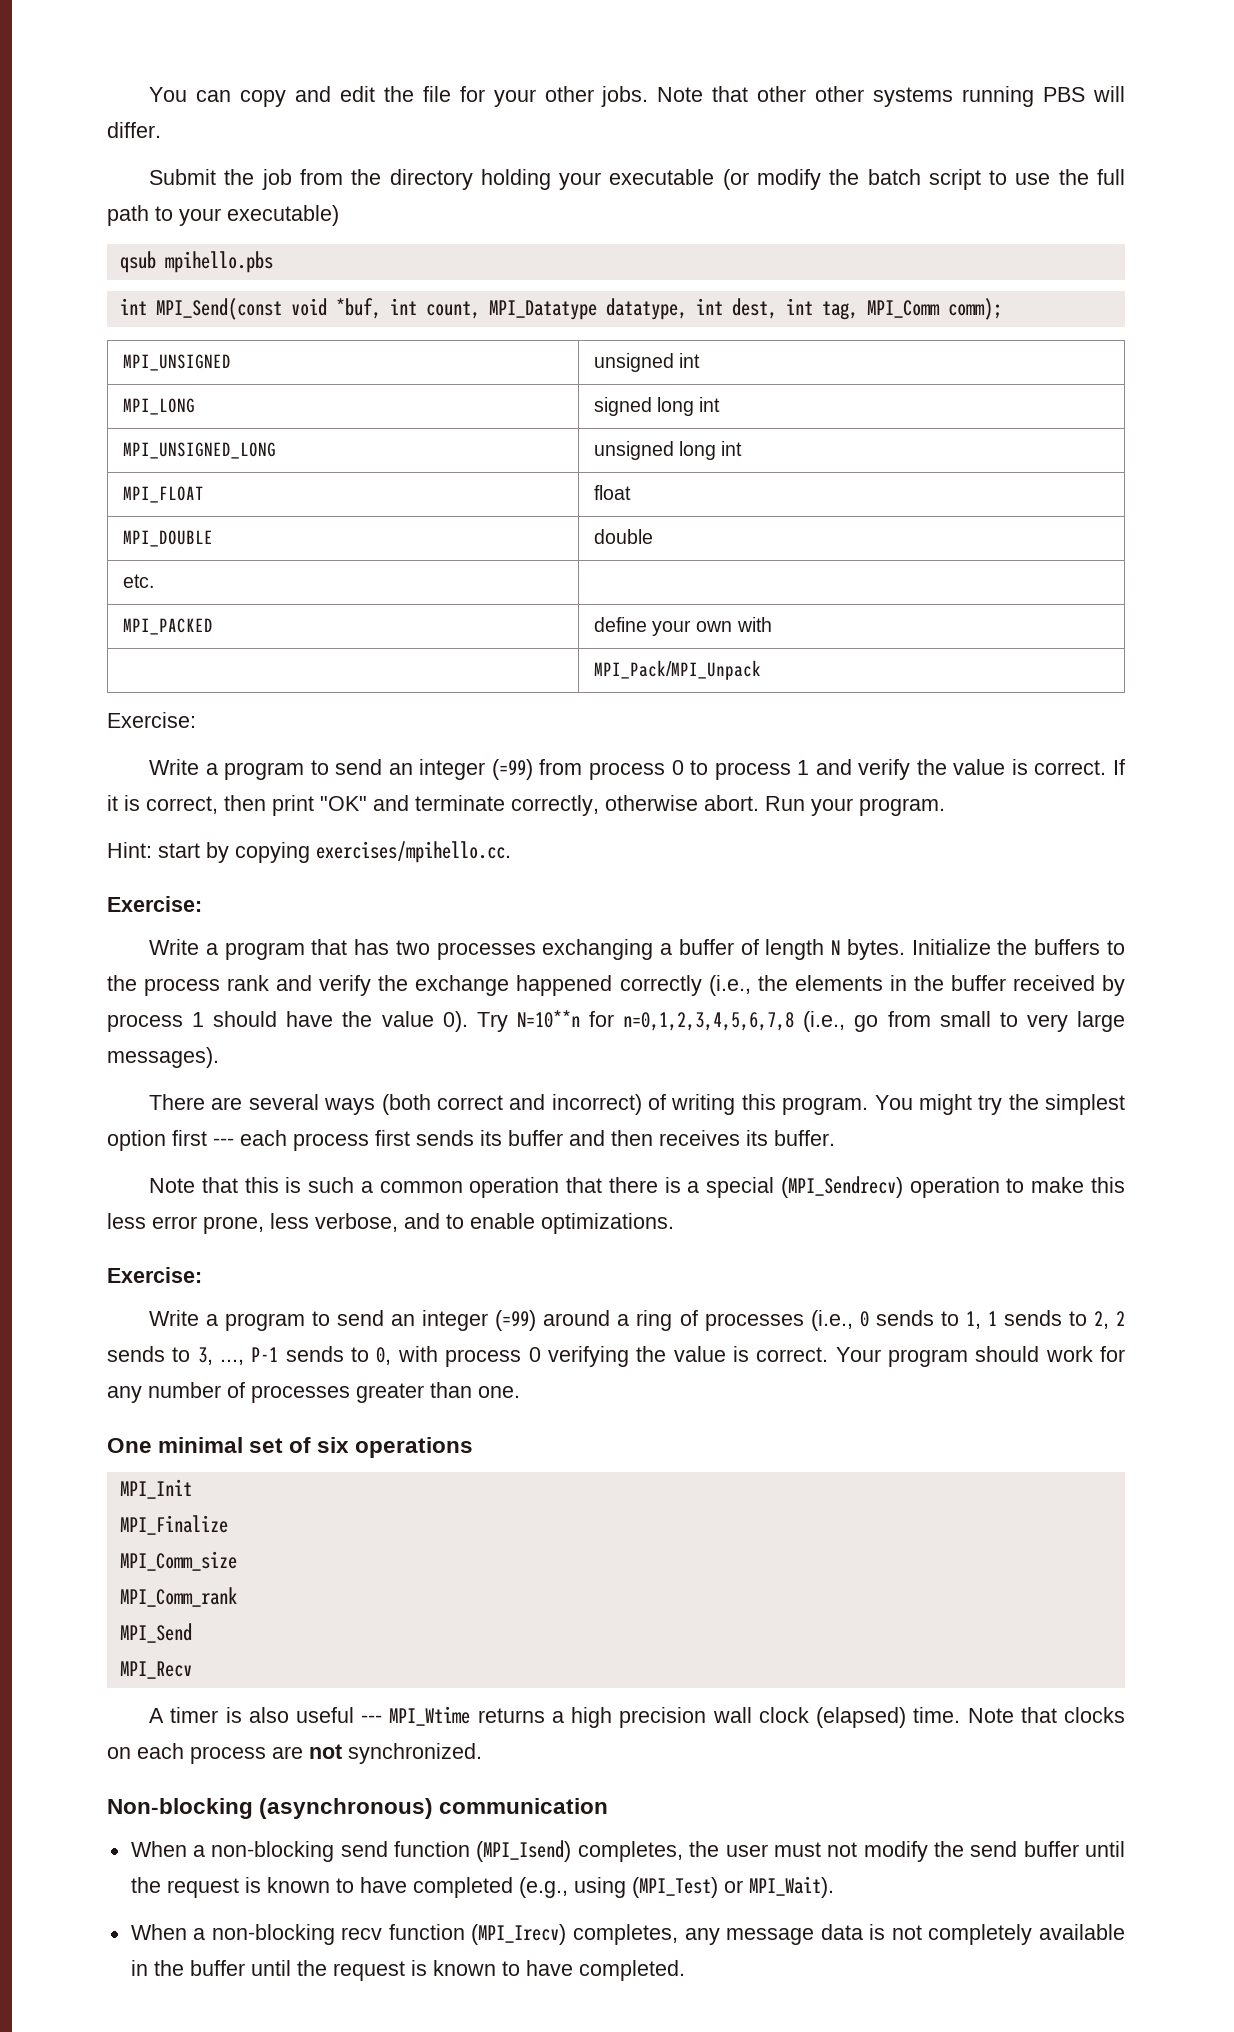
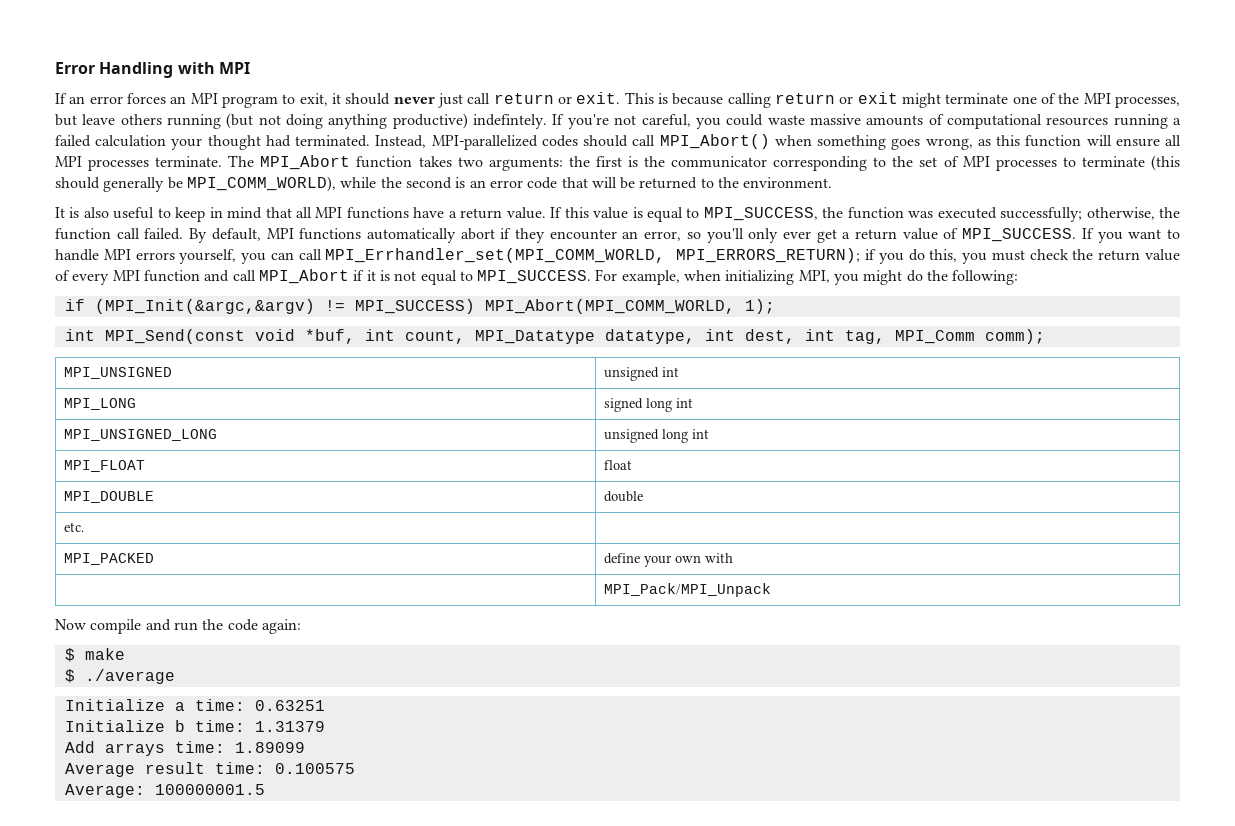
- You can copy and edit the file for your other jobs. Note that other other systems running PBS will differ.
- Submit the job from the directory holding your executable (or modify the batch script to use the full path to your executable)
- qsub mpihello.pbs
+ Error Handling with MPI
+ If an error forces an MPI program to exit, it should never just call return or exit. This is because calling return or exit might terminate one of the MPI processes, but leave others running (but not doing anything productive) indefintely. If you're not careful, you could waste massive amounts of computational resources running a failed calculation your thought had terminated. Instead, MPI-parallelized codes should call MPI_Abort() when something goes wrong, as this function will ensure all MPI processes terminate. The MPI_Abort function takes two arguments: the first is the communicator corresponding to the set of MPI processes to terminate (this should generally be MPI_COMM_WORLD), while the second is an error code that will be returned to the environment.
+ It is also useful to keep in mind that all MPI functions have a return value. If this value is equal to MPI_SUCCESS, the function was executed successfully; otherwise, the function call failed. By default, MPI functions automatically abort if they encounter an error, so you'll only ever get a return value of MPI_SUCCESS. If you want to handle MPI errors yourself, you can call MPI_Errhandler_set(MPI_COMM_WORLD, MPI_ERRORS_RETURN); if you do this, you must check the return value of every MPI function and call MPI_Abort if it is not equal to MPI_SUCCESS. For example, when initializing MPI, you might do the following:
+ if (MPI_Init(&argc,&argv) != MPI_SUCCESS) MPI_Abort(MPI_COMM_WORLD, 1);
  | MPI_Pack/MPI_Unpack
- Exercise:
- Write a program to send an integer (=99) from process 0 to process 1 and verify the value is correct. If it is correct, then print "OK" and terminate correctly, otherwise abort. Run your program.
- Hint: start by copying exercises/mpihello.cc.
- Exercise:
- Write a program that has two processes exchanging a buffer of length N bytes. Initialize the buffers to the process rank and verify the exchange happened correctly (i.e., the elements in the buffer received by process 1 should have the value 0). Try N=10**n for n=0,1,2,3,4,5,6,7,8 (i.e., go from small to very large messages).
- There are several ways (both correct and incorrect) of writing this program. You might try the simplest option first --- each process first sends its buffer and then receives its buffer.
- Note that this is such a common operation that there is a special (MPI_Sendrecv) operation to make this less error prone, less verbose, and to enable optimizations.
- Exercise:
- Write a program to send an integer (=99) around a ring of processes (i.e., 0 sends to 1, 1 sends to 2, 2 sends to 3, ..., P-1 sends to 0, with process 0 verifying the value is correct. Your program should work for any number of processes greater than one.
- One minimal set of six operations
- MPI_Init
- MPI_Finalize
- MPI_Comm_size
- MPI_Comm_rank
- MPI_Send
- MPI_Recv
- A timer is also useful --- MPI_Wtime returns a high precision wall clock (elapsed) time. Note that clocks on each process are not synchronized.
- Non-blocking (asynchronous) communication
- When a non-blocking send function (MPI_Isend) completes, the user must not modify the send buffer until the request is known to have completed (e.g., using (MPI_Test) or MPI_Wait).
- When a non-blocking recv function (MPI_Irecv) completes, any message data is not completely available in the buffer until the request is known to have completed.
+ Now compile and run the code again:
+ $ make
+ $ ./average
+ Initialize a time: 0.63251
+ Initialize b time: 1.31379
+ Add arrays time: 1.89099
+ Average result time: 0.100575
+ Average: 100000001.5

